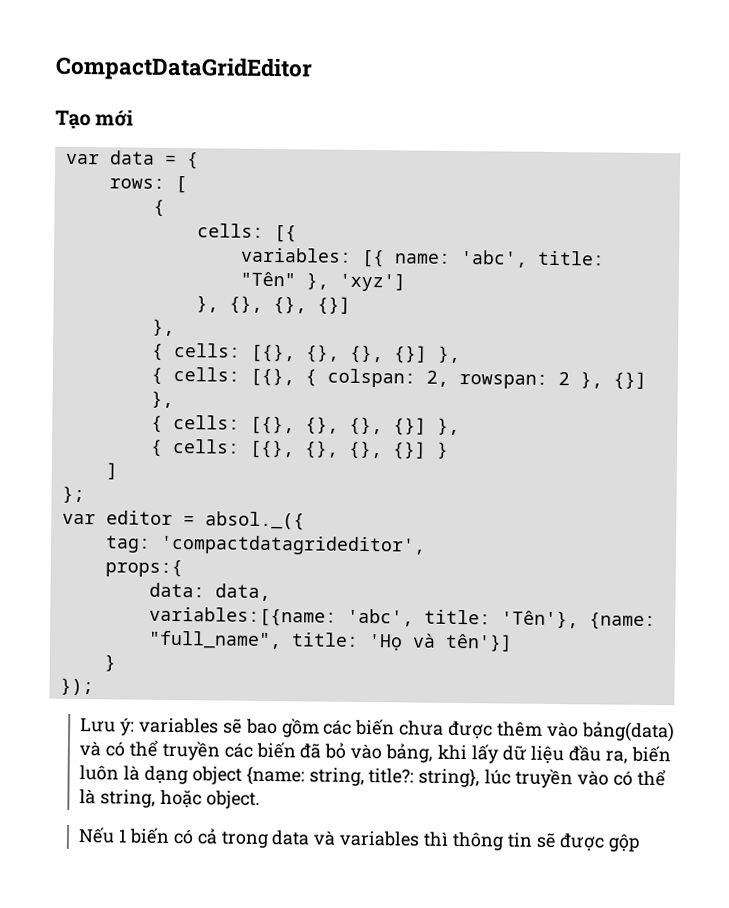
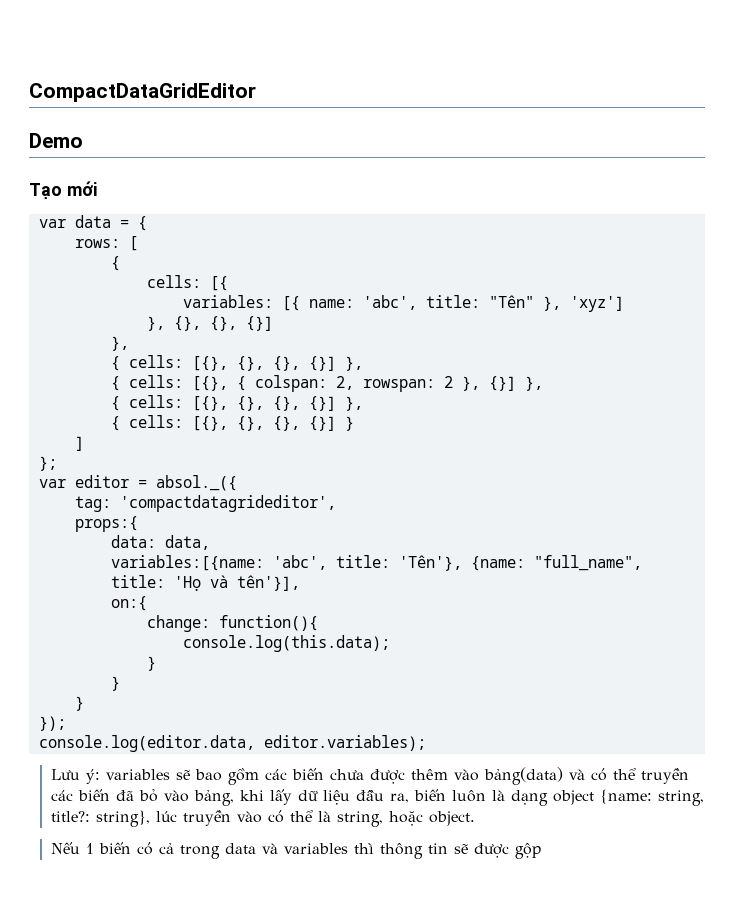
+ Demo
- variables:[{name: 'abc', title: 'Tên'}, {name: "full_name", title: 'Họ và tên'}]
+ variables:[{name: 'abc', title: 'Tên'}, {name: "full_name", title: 'Họ và tên'}],
+ on:{
+ change: function(){
+ console.log(this.data);
+ }
+ }
+ console.log(editor.data, editor.variables);

